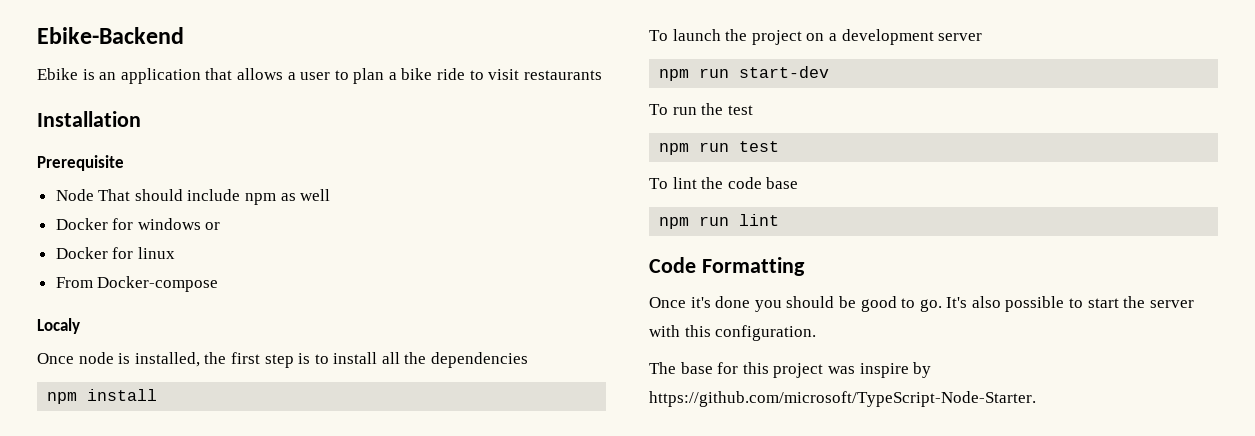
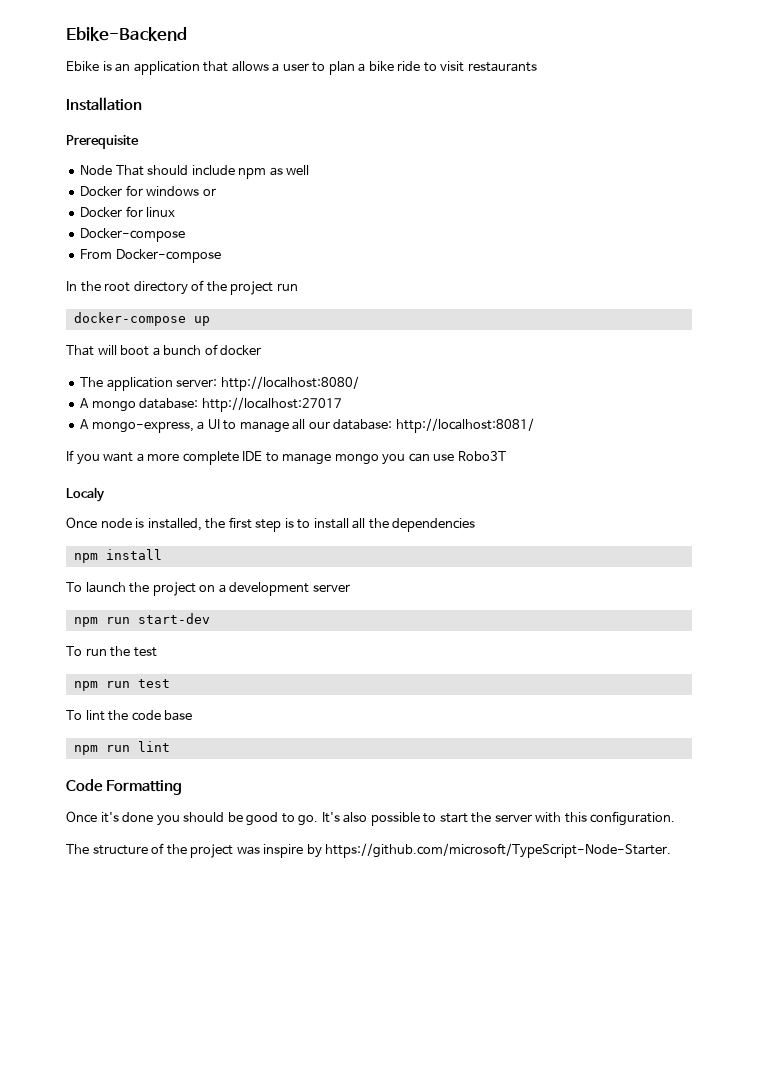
  Docker for linux
+ Docker-compose
+ In the root directory of the project run
+ docker-compose up
+ That will boot a bunch of docker
+ The application server: http://localhost:8080/
+ A mongo database: http://localhost:27017
+ A mongo-express, a UI to manage all our database: http://localhost:8081/
+ If you want a more complete IDE to manage mongo you can use Robo3T
- The base for this project was inspire by https://github.com/microsoft/TypeScript-Node-Starter.
+ The structure of the project was inspire by https://github.com/microsoft/TypeScript-Node-Starter.

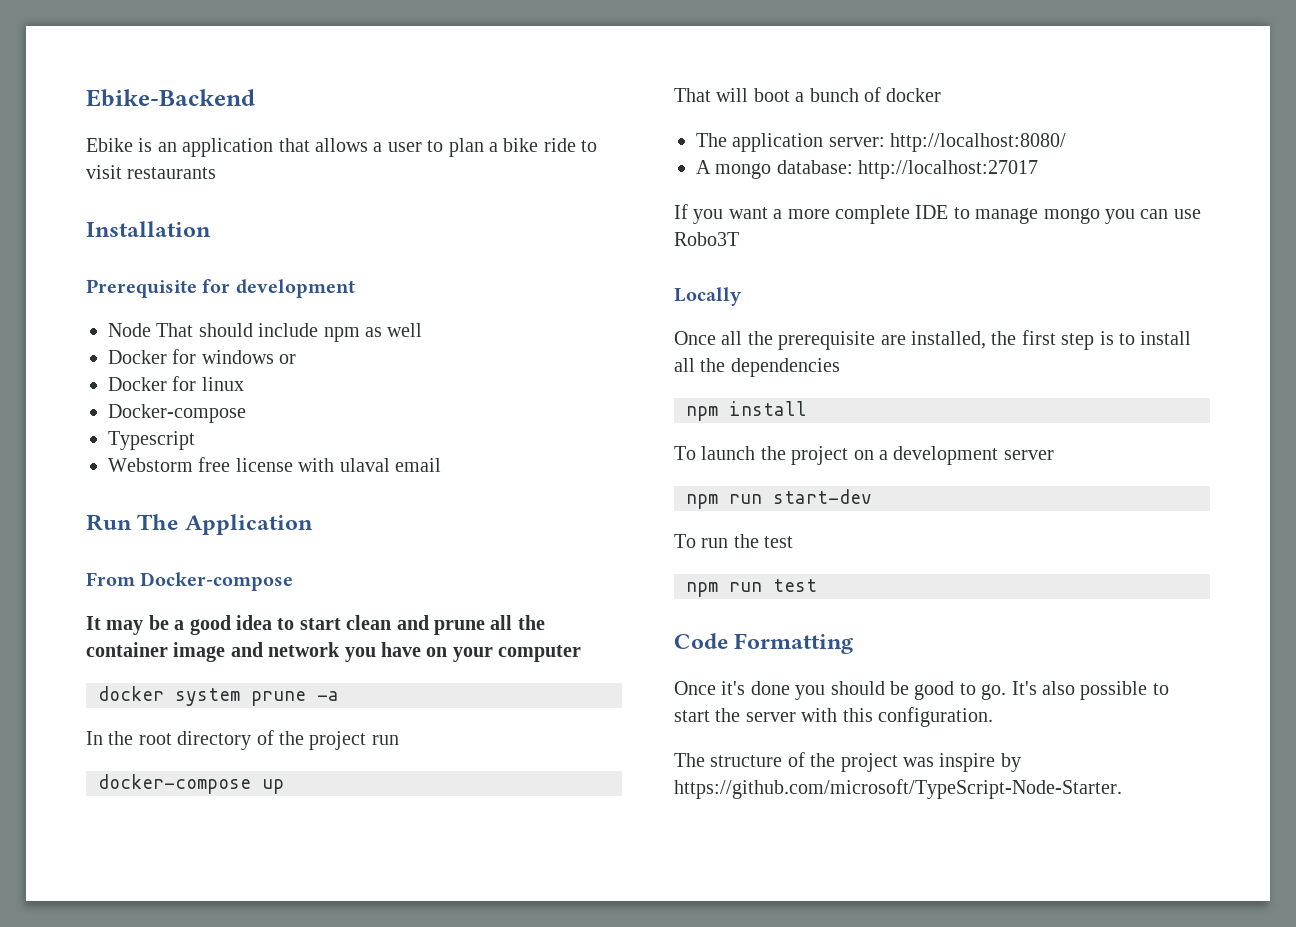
- Prerequisite
+ Prerequisite for development
+ Typescript
+ Webstorm free license with ulaval email
+ Run The Application
  From Docker-compose
+ It may be a good idea to start clean and prune all the container image and network you have on your computer
+ docker system prune -a
- A mongo-express, a UI to manage all our database: http://localhost:8081/
- Localy
- Once node is installed, the first step is to install all the dependencies
+ Locally
+ Once all the prerequisite are installed, the first step is to install all the dependencies
- To lint the code base
- npm run lint

